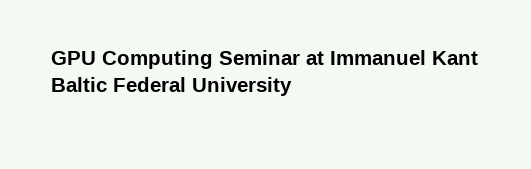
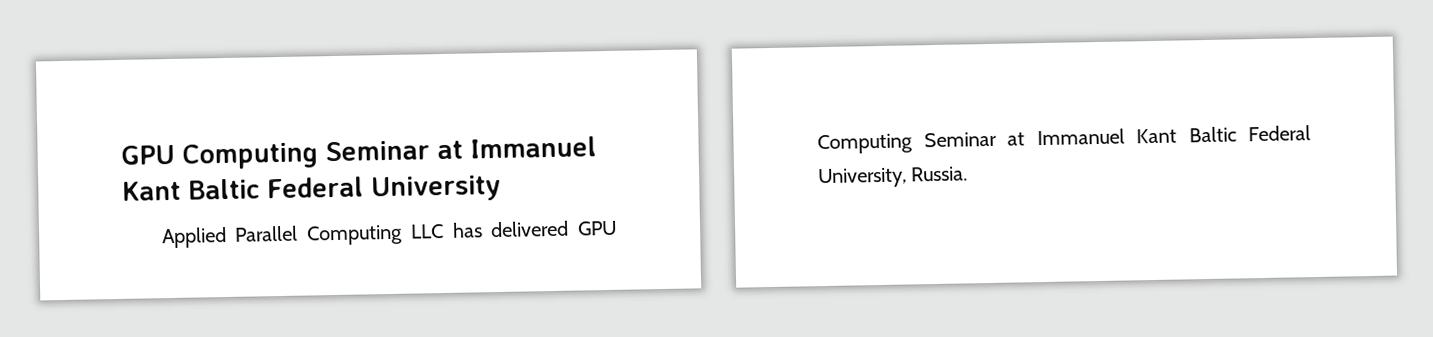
+ Applied Parallel Computing LLC has delivered GPU Computing Seminar at Immanuel Kant Baltic Federal University, Russia.

